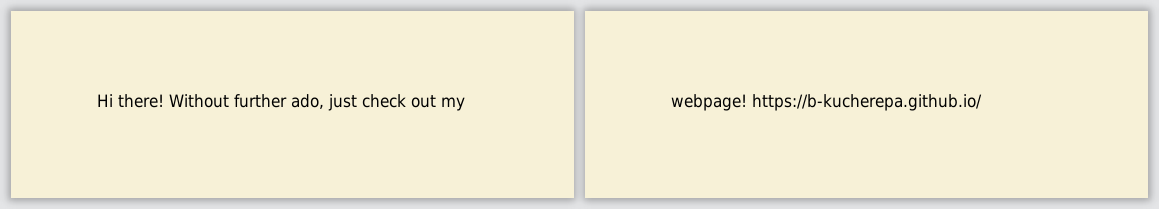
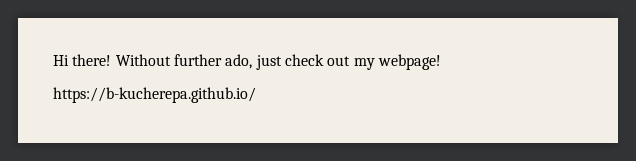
- Without further ado, just check out my webpage! https://b-kucherepa.github.io/
+ Without further ado, just check out my webpage!
+ https://b-kucherepa.github.io/

